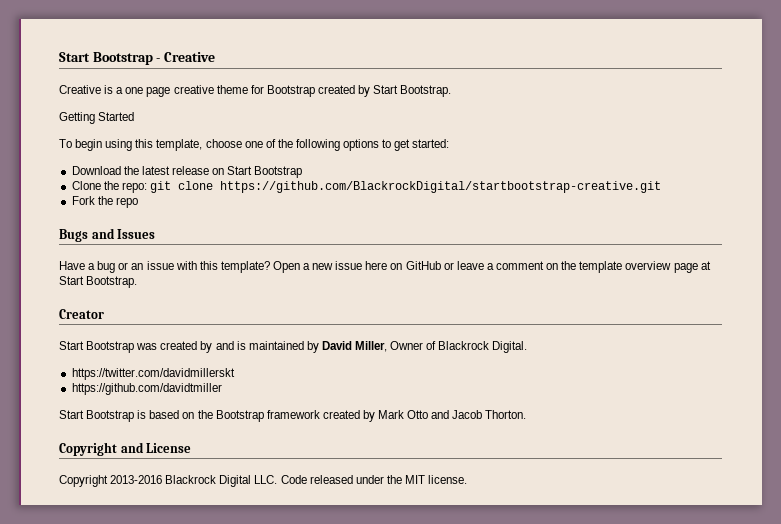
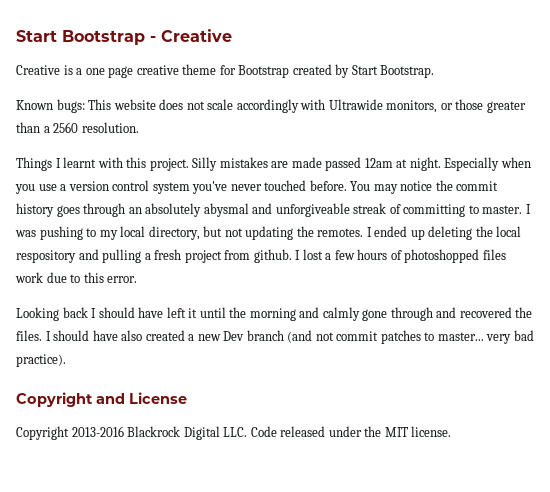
- Getting Started
- To begin using this template, choose one of the following options to get started:
- Download the latest release on Start Bootstrap
- Clone the repo: git clone https://github.com/BlackrockDigital/startbootstrap-creative.git
- Fork the repo
- Bugs and Issues
- Have a bug or an issue with this template? Open a new issue here on GitHub or leave a comment on the template overview page at Start Bootstrap.
- Creator
- Start Bootstrap was created by and is maintained by David Miller, Owner of Blackrock Digital.
- https://twitter.com/davidmillerskt
- https://github.com/davidtmiller
- Start Bootstrap is based on the Bootstrap framework created by Mark Otto and Jacob Thorton.
+ Known bugs: This website does not scale accordingly with Ultrawide monitors, or those greater than a 2560 resolution.
+ Things I learnt with this project. Silly mistakes are made passed 12am at night. Especially when you use a version control system you've never touched before. You may notice the commit history goes through an absolutely abysmal and unforgiveable streak of committing to master. I was pushing to my local directory, but not updating the remotes. I ended up deleting the local respository and pulling a fresh project from github. I lost a few hours of photoshopped files work due to this error.
+ Looking back I should have left it until the morning and calmly gone through and recovered the files. I should have also created a new Dev branch (and not commit patches to master... very bad practice).

